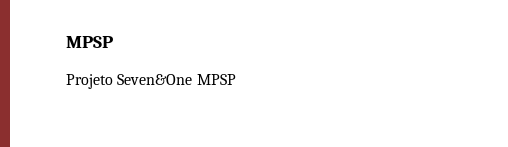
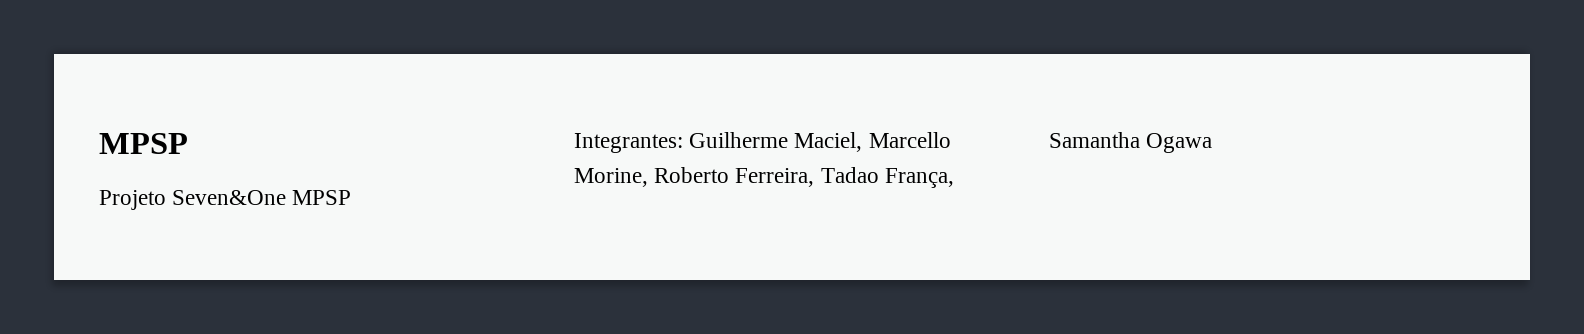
+ Integrantes: Guilherme Maciel, Marcello Morine, Roberto Ferreira, Tadao França, Samantha Ogawa

